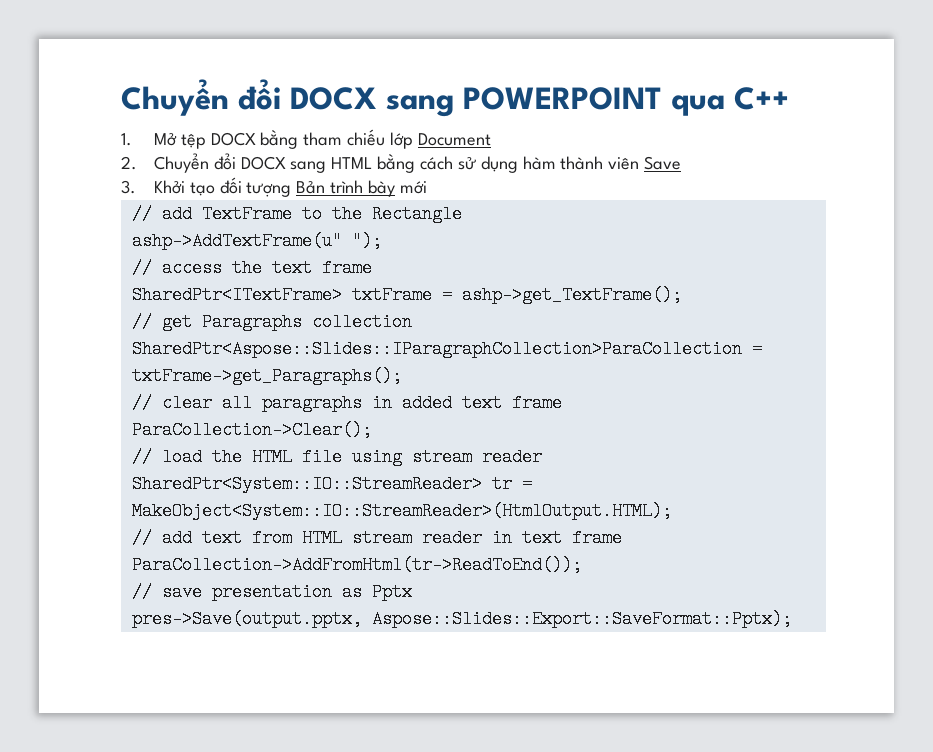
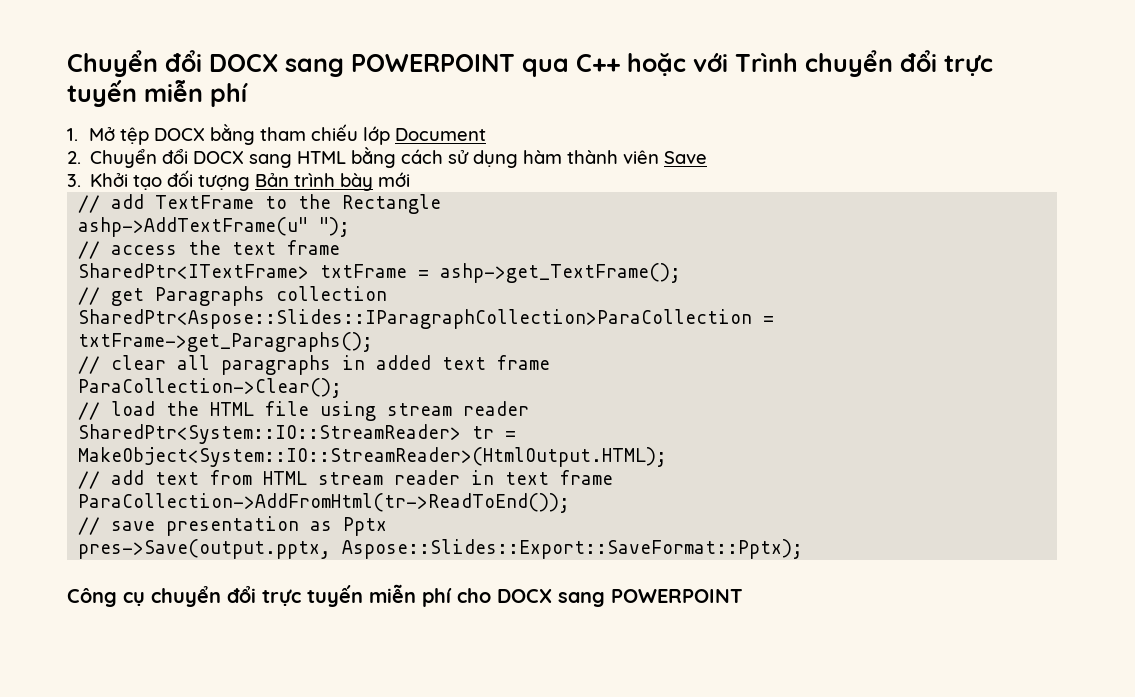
- Chuyển đổi DOCX sang POWERPOINT qua C++
+ Chuyển đổi DOCX sang POWERPOINT qua C++ hoặc với Trình chuyển đổi trực tuyến miễn phí
+ Công cụ chuyển đổi trực tuyến miễn phí cho DOCX sang POWERPOINT

